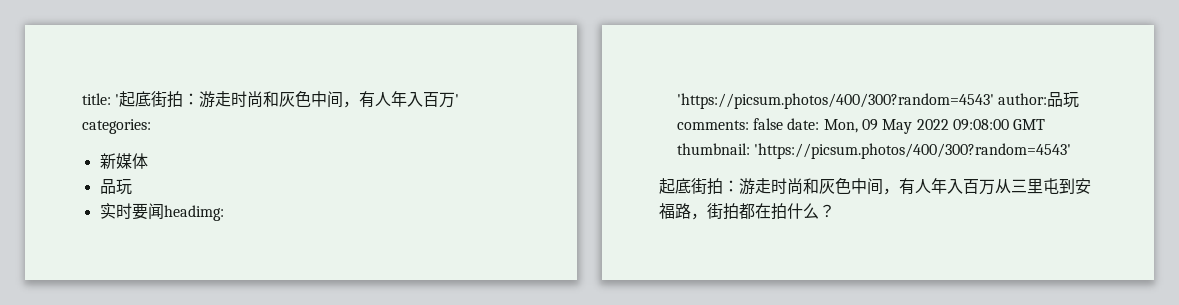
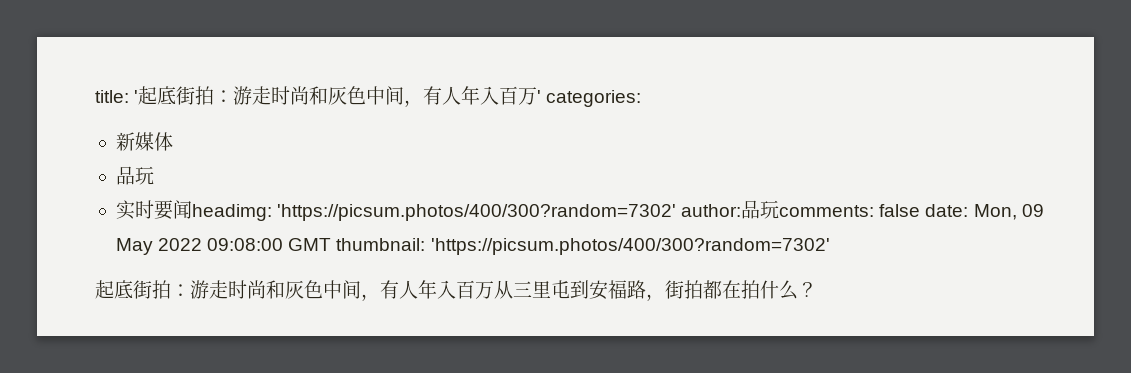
- 实时要闻headimg: 'https://picsum.photos/400/300?random=4543' author:品玩comments: false date: Mon, 09 May 2022 09:08:00 GMT thumbnail: 'https://picsum.photos/400/300?random=4543'
+ 实时要闻headimg: 'https://picsum.photos/400/300?random=7302' author:品玩comments: false date: Mon, 09 May 2022 09:08:00 GMT thumbnail: 'https://picsum.photos/400/300?random=7302'

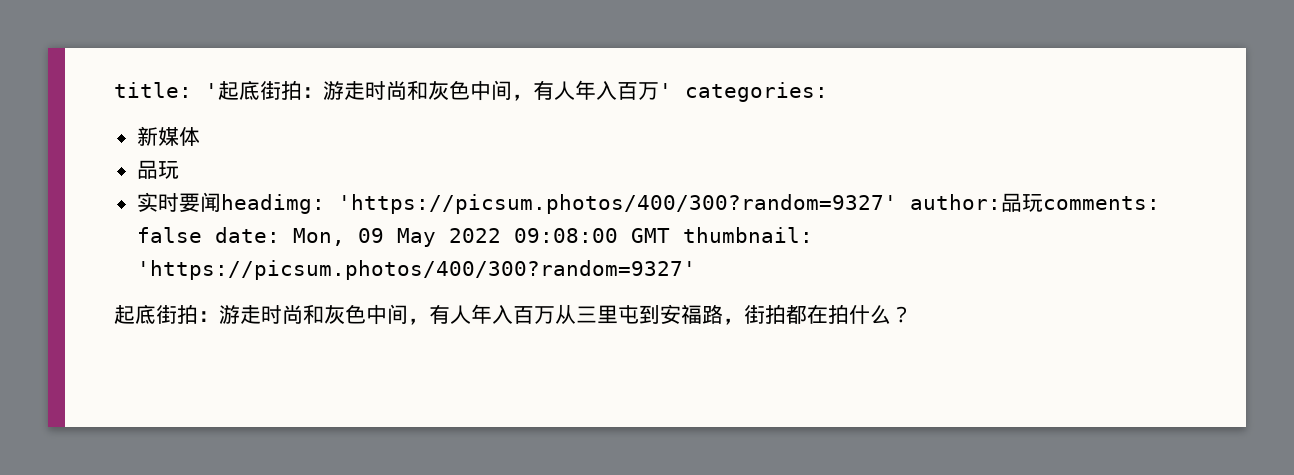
- 实时要闻headimg: 'https://picsum.photos/400/300?random=7302' author:品玩comments: false date: Mon, 09 May 2022 09:08:00 GMT thumbnail: 'https://picsum.photos/400/300?random=7302'
+ 实时要闻headimg: 'https://picsum.photos/400/300?random=9327' author:品玩comments: false date: Mon, 09 May 2022 09:08:00 GMT thumbnail: 'https://picsum.photos/400/300?random=9327'

